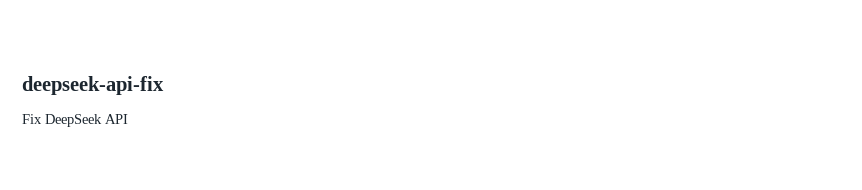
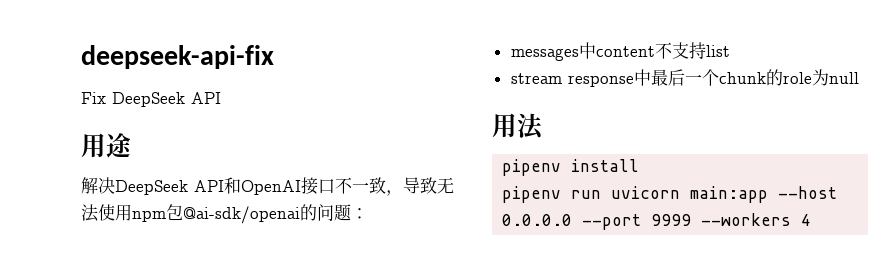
+ 用途
+ 解决DeepSeek API和OpenAI接口不一致，导致无法使用npm包@ai-sdk/openai的问题：
+ messages中content不支持list
+ stream response中最后一个chunk的role为null
+ 用法
+ pipenv install
+ pipenv run uvicorn main:app --host 0.0.0.0 --port 9999 --workers 4

